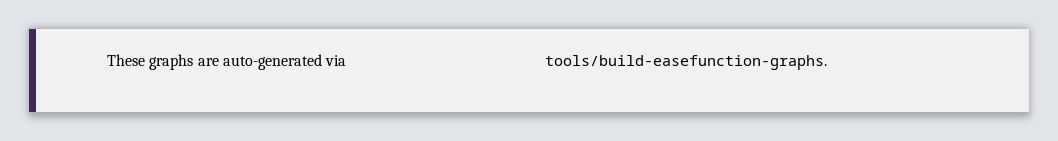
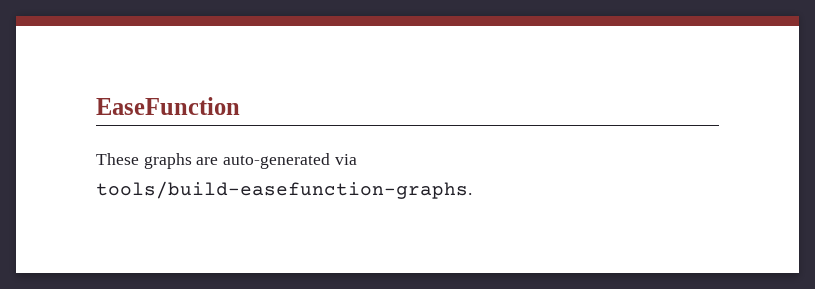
+ EaseFunction

